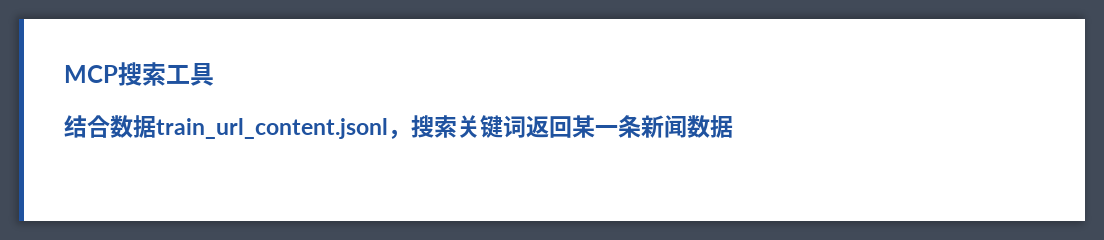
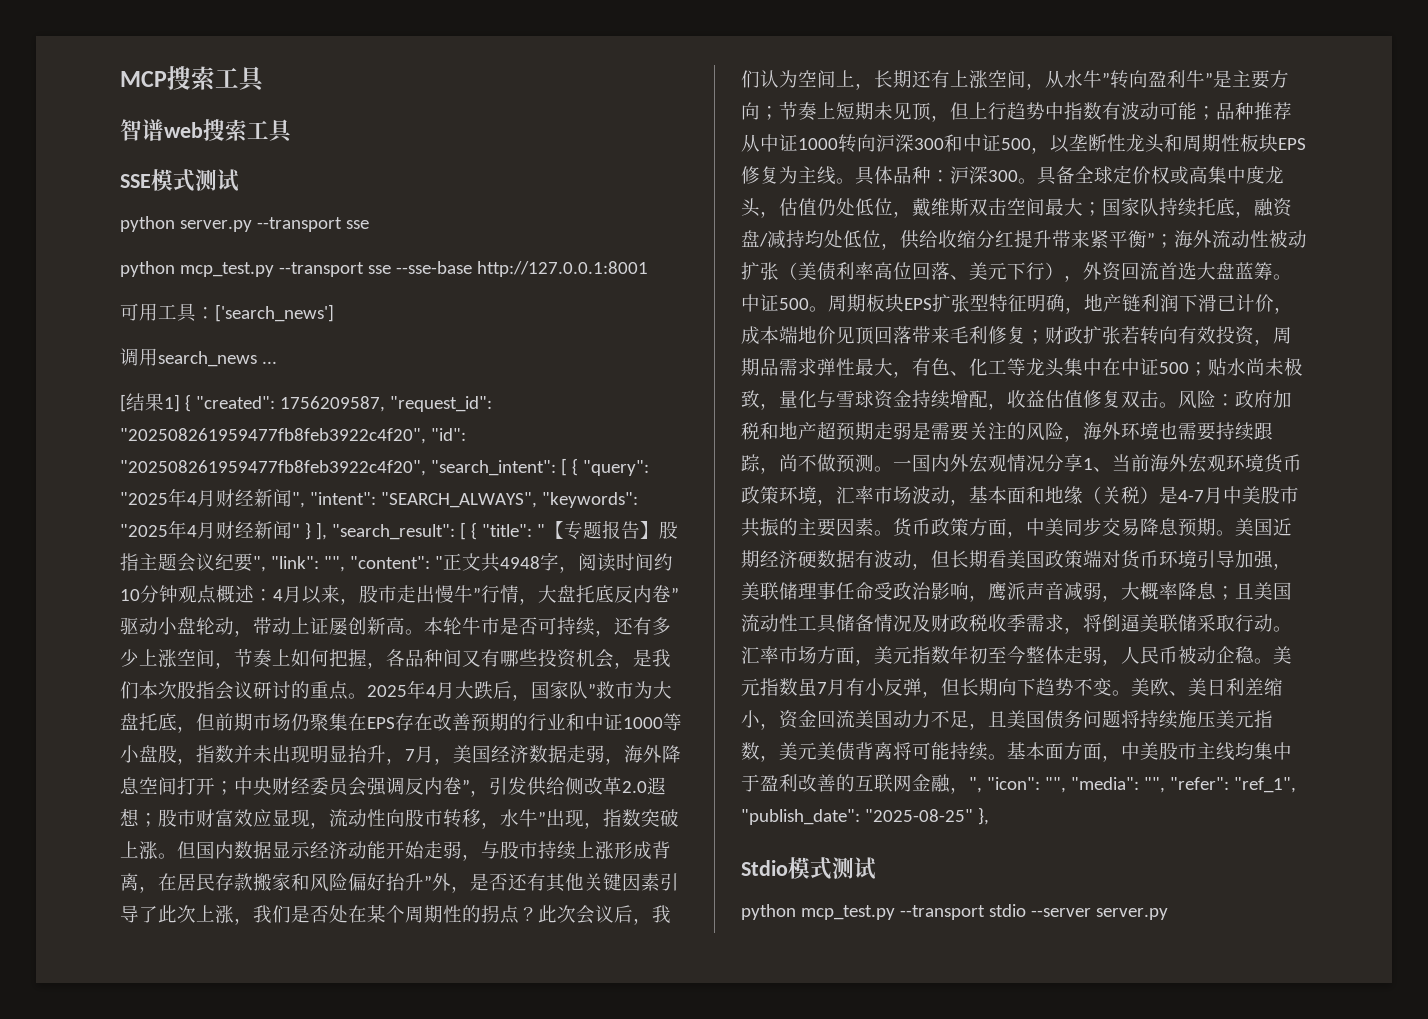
- 结合数据train_url_content.jsonl，搜索关键词返回某一条新闻数据
+ 智谱web搜索工具
+ SSE模式测试
+ python server.py --transport sse
+ python mcp_test.py --transport sse --sse-base http://127.0.0.1:8001
+ 可用工具：['search_news']
+ 调用search_news ...
+ [结果1] { "created": 1756209587, "request_id": "202508261959477fb8feb3922c4f20", "id": "202508261959477fb8feb3922c4f20", "search_intent": [ { "query": "2025年4月财经新闻", "intent": "SEARCH_ALWAYS", "keywords": "2025年4月财经新闻" } ], "search_result": [ { "title": "【专题报告】股指主题会议纪要", "link": "", "content": "正文共4948字，阅读时间约10分钟观点概述：4月以来，股市走出慢牛”行情，大盘托底反内卷”驱动小盘轮动，带动上证屡创新高。本轮牛市是否可持续，还有多少上涨空间，节奏上如何把握，各品种间又有哪些投资机会，是我们本次股指会议研讨的重点。2025年4月大跌后，国家队”救市为大盘托底，但前期市场仍聚集在EPS存在改善预期的行业和中证1000等小盘股，指数并未出现明显抬升，7月，美国经济数据走弱，海外降息空间打开；中央财经委员会强调反内卷”，引发供给侧改革2.0遐想；股市财富效应显现，流动性向股市转移，水牛”出现，指数突破上涨。但国内数据显示经济动能开始走弱，与股市持续上涨形成背离，在居民存款搬家和风险偏好抬升”外，是否还有其他关键因素引导了此次上涨，我们是否处在某个周期性的拐点？此次会议后，我们认为空间上，长期还有上涨空间，从水牛”转向盈利牛”是主要方向；节奏上短期未见顶，但上行趋势中指数有波动可能；品种推荐从中证1000转向沪深300和中证500，以垄断性龙头和周期性板块EPS修复为主线。具体品种：沪深300。具备全球定价权或高集中度龙头，估值仍处低位，戴维斯双击空间最大；国家队持续托底，融资盘/减持均处低位，供给收缩分红提升带来紧平衡”；海外流动性被动扩张（美债利率高位回落、美元下行），外资回流首选大盘蓝筹。中证500。周期板块EPS扩张型特征明确，地产链利润下滑已计价，成本端地价见顶回落带来毛利修复；财政扩张若转向有效投资，周期品需求弹性最大，有色、化工等龙头集中在中证500；贴水尚未极致，量化与雪球资金持续增配，收益估值修复双击。风险：政府加税和地产超预期走弱是需要关注的风险，海外环境也需要持续跟踪，尚不做预测。一国内外宏观情况分享1、当前海外宏观环境货币政策环境，汇率市场波动，基本面和地缘（关税）是4-7月中美股市共振的主要因素。货币政策方面，中美同步交易降息预期。美国近期经济硬数据有波动，但长期看美国政策端对货币环境引导加强，美联储理事任命受政治影响，鹰派声音减弱，大概率降息；且美国流动性工具储备情况及财政税收季需求，将倒逼美联储采取行动。汇率市场方面，美元指数年初至今整体走弱，人民币被动企稳。美元指数虽7月有小反弹，但长期向下趋势不变。美欧、美日利差缩小，资金回流美国动力不足，且美国债务问题将持续施压美元指数，美元美债背离将可能持续。基本面方面，中美股市主线均集中于盈利改善的互联网金融，", "icon": "", "media": "", "refer": "ref_1", "publish_date": "2025-08-25" },
+ Stdio模式测试
+ python mcp_test.py --transport stdio --server server.py

